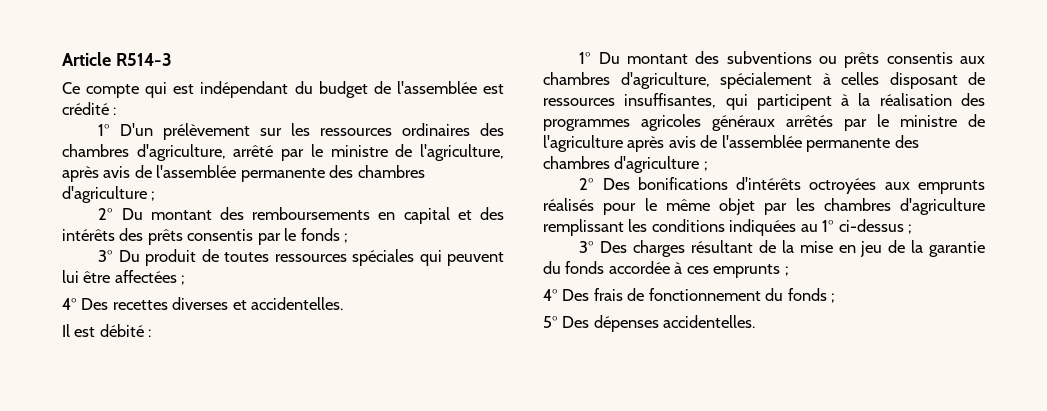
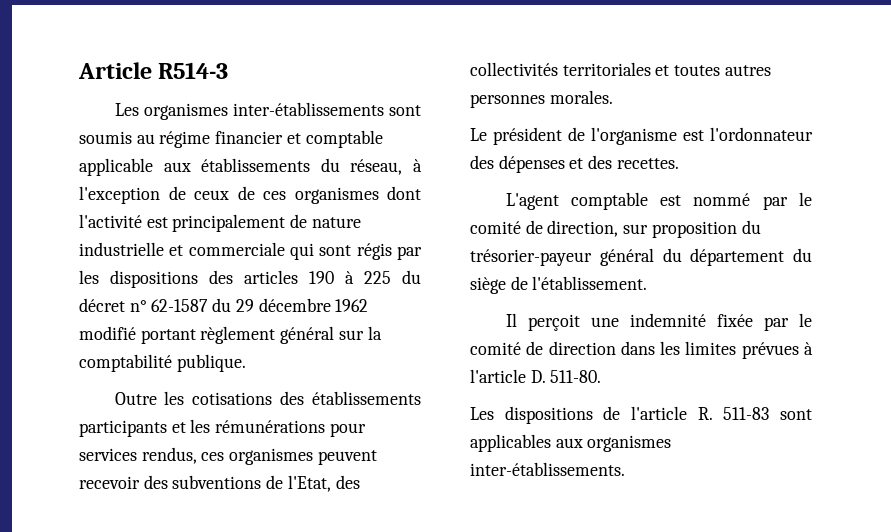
- Ce compte qui est indépendant du budget de l'assemblée est crédité :
- 1° D'un prélèvement sur les ressources ordinaires des chambres d'agriculture, arrêté par le ministre de l'agriculture, après avis de l'assemblée permanente des chambres d'agriculture ;
- 2° Du montant des remboursements en capital et des intérêts des prêts consentis par le fonds ;
- 3° Du produit de toutes ressources spéciales qui peuvent lui être affectées ;
- 4° Des recettes diverses et accidentelles.
- Il est débité :
- 1° Du montant des subventions ou prêts consentis aux chambres d'agriculture, spécialement à celles disposant de ressources insuffisantes, qui participent à la réalisation des programmes agricoles généraux arrêtés par le ministre de l'agriculture après avis de l'assemblée permanente des chambres d'agriculture ;
- 2° Des bonifications d'intérêts octroyées aux emprunts réalisés pour le même objet par les chambres d'agriculture remplissant les conditions indiquées au 1° ci-dessus ;
- 3° Des charges résultant de la mise en jeu de la garantie du fonds accordée à ces emprunts ;
- 4° Des frais de fonctionnement du fonds ;
- 5° Des dépenses accidentelles.
+ Les organismes inter-établissements sont soumis au régime financier et comptable applicable aux établissements du réseau, à l'exception de ceux de ces organismes dont l'activité est principalement de nature industrielle et commerciale qui sont régis par les dispositions des articles 190 à 225 du décret n° 62-1587 du 29 décembre 1962 modifié portant règlement général sur la comptabilité publique.
+ Outre les cotisations des établissements participants et les rémunérations pour services rendus, ces organismes peuvent recevoir des subventions de l'Etat, des collectivités territoriales et toutes autres personnes morales.
+ Le président de l'organisme est l'ordonnateur des dépenses et des recettes.
+ L'agent comptable est nommé par le comité de direction, sur proposition du trésorier-payeur général du département du siège de l'établissement.
+ Il perçoit une indemnité fixée par le comité de direction dans les limites prévues à l'article D. 511-80.
+ Les dispositions de l'article R. 511-83 sont applicables aux organismes inter-établissements.

